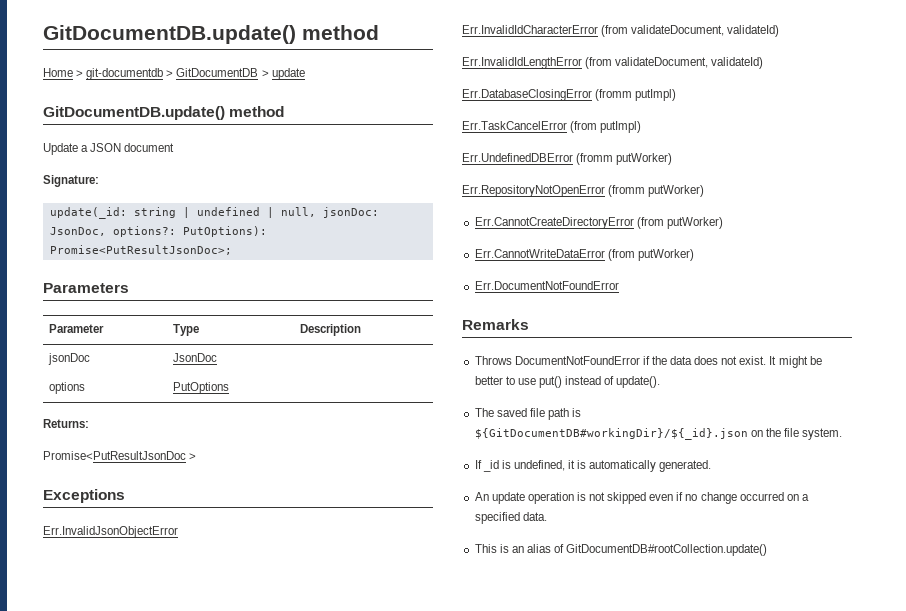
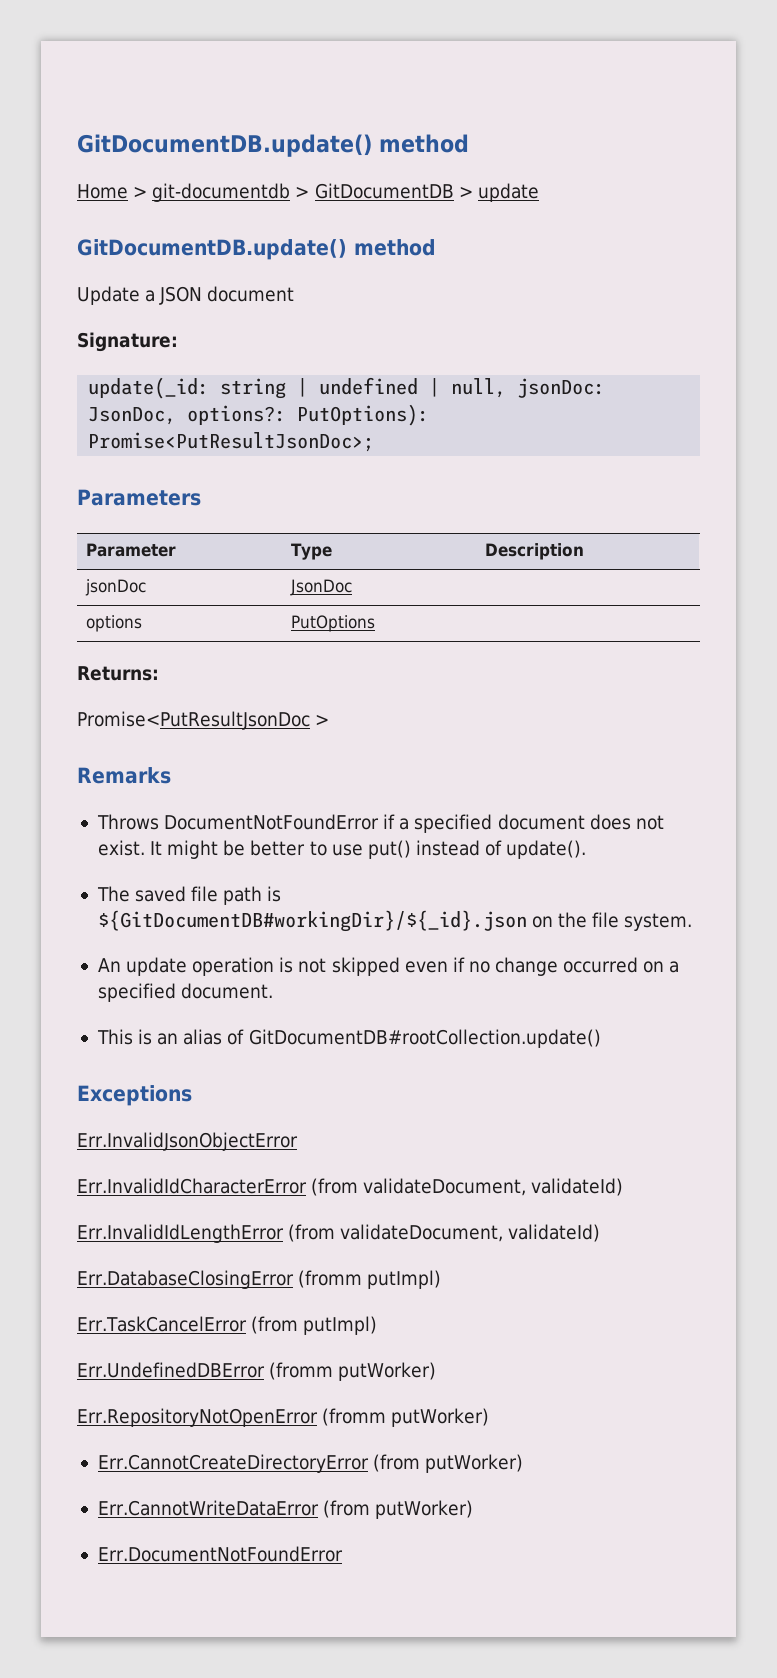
+ Remarks
+ Throws DocumentNotFoundError if a specified document does not exist. It might be better to use put() instead of update().
+ The saved file path is ${GitDocumentDB#workingDir}/${_id}.json on the file system.
+ An update operation is not skipped even if no change occurred on a specified document.
+ This is an alias of GitDocumentDB#rootCollection.update()
- Remarks
- Throws DocumentNotFoundError if the data does not exist. It might be better to use put() instead of update().
- The saved file path is ${GitDocumentDB#workingDir}/${_id}.json on the file system.
- If _id is undefined, it is automatically generated.
- An update operation is not skipped even if no change occurred on a specified data.
- This is an alias of GitDocumentDB#rootCollection.update()

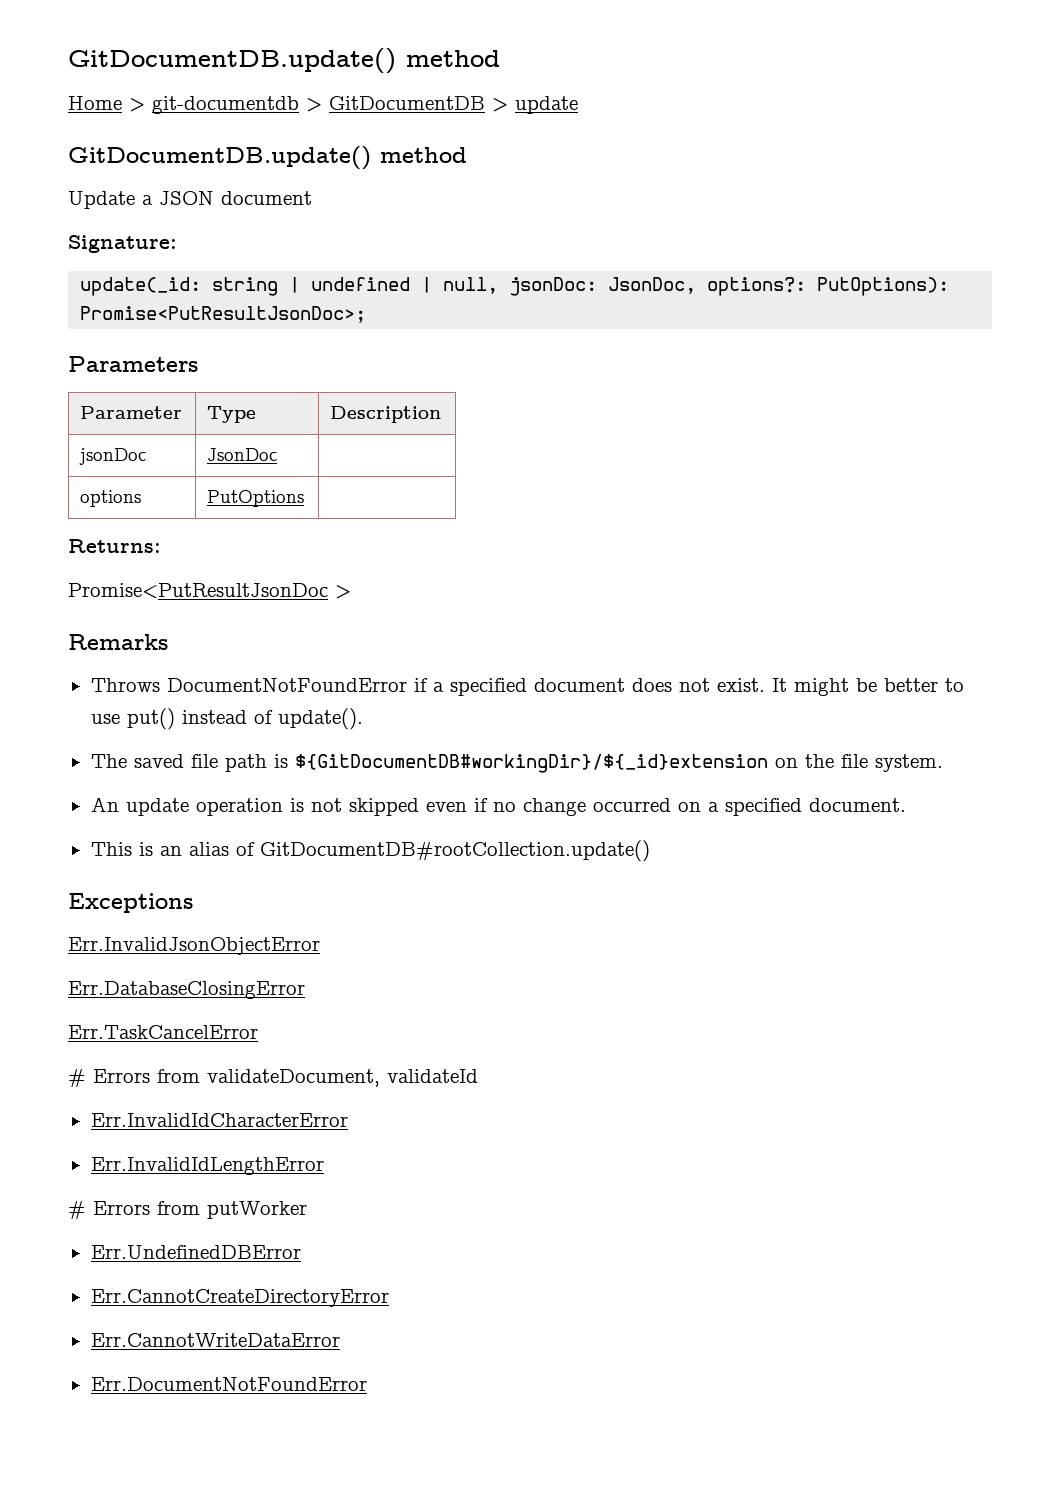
- The saved file path is ${GitDocumentDB#workingDir}/${_id}.json on the file system.
+ The saved file path is ${GitDocumentDB#workingDir}/${_id}extension on the file system.
- Err.InvalidIdCharacterError (from validateDocument, validateId)
- Err.InvalidIdLengthError (from validateDocument, validateId)
- Err.DatabaseClosingError (fromm putImpl)
- Err.TaskCancelError (from putImpl)
- Err.UndefinedDBError (fromm putWorker)
- Err.RepositoryNotOpenError (fromm putWorker)
+ Err.DatabaseClosingError
+ Err.TaskCancelError
+ # Errors from validateDocument, validateId
+ Err.InvalidIdCharacterError
+ Err.InvalidIdLengthError
+ # Errors from putWorker
+ Err.UndefinedDBError
- Err.CannotCreateDirectoryError (from putWorker)
+ Err.CannotCreateDirectoryError
- Err.CannotWriteDataError (from putWorker)
+ Err.CannotWriteDataError

